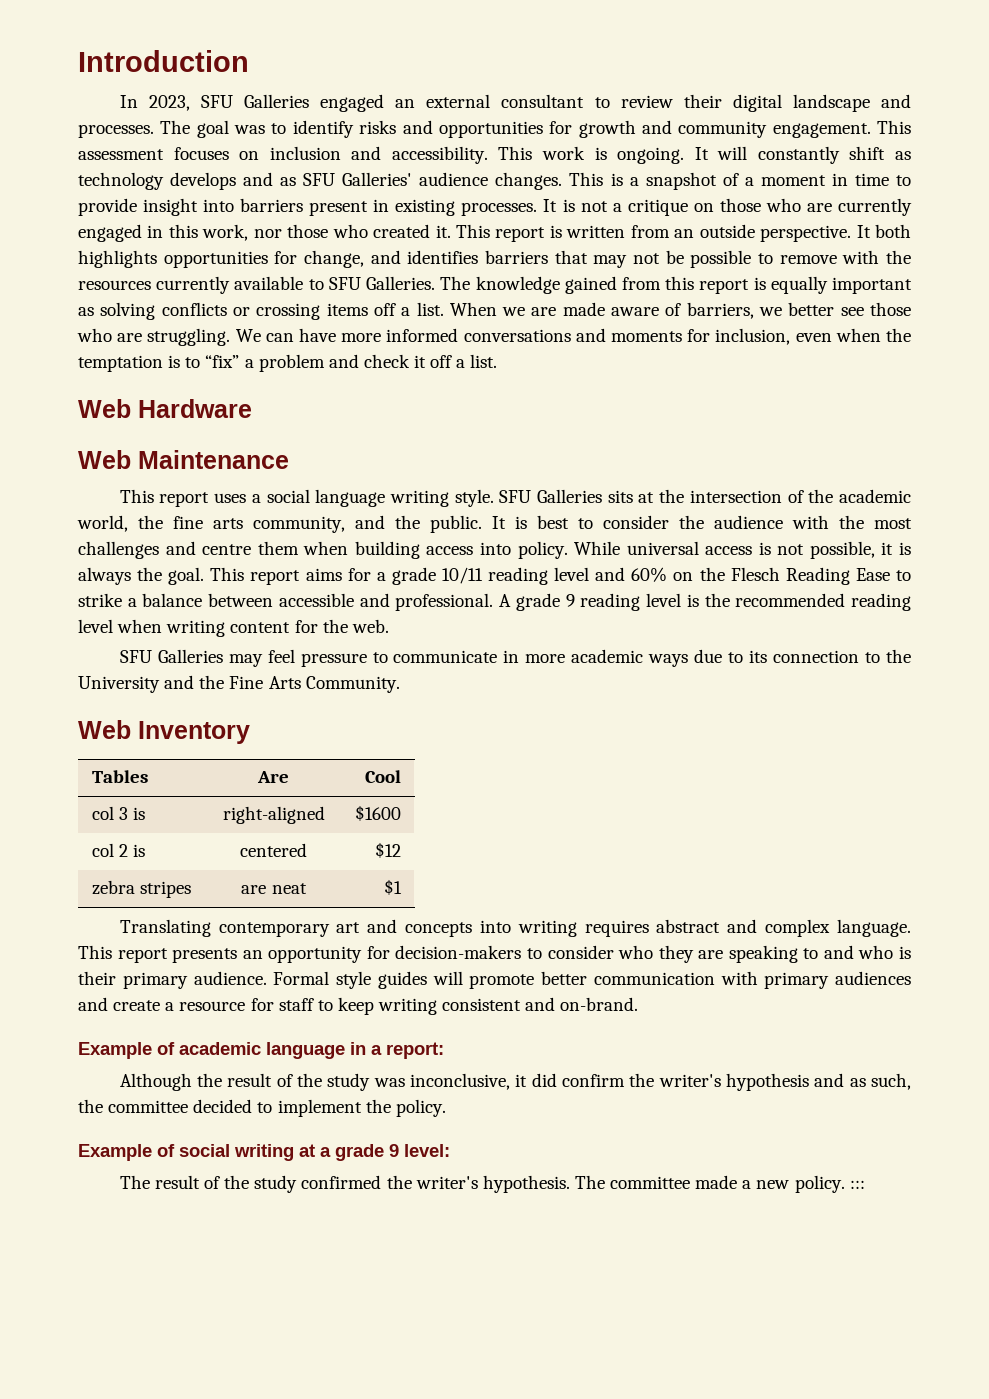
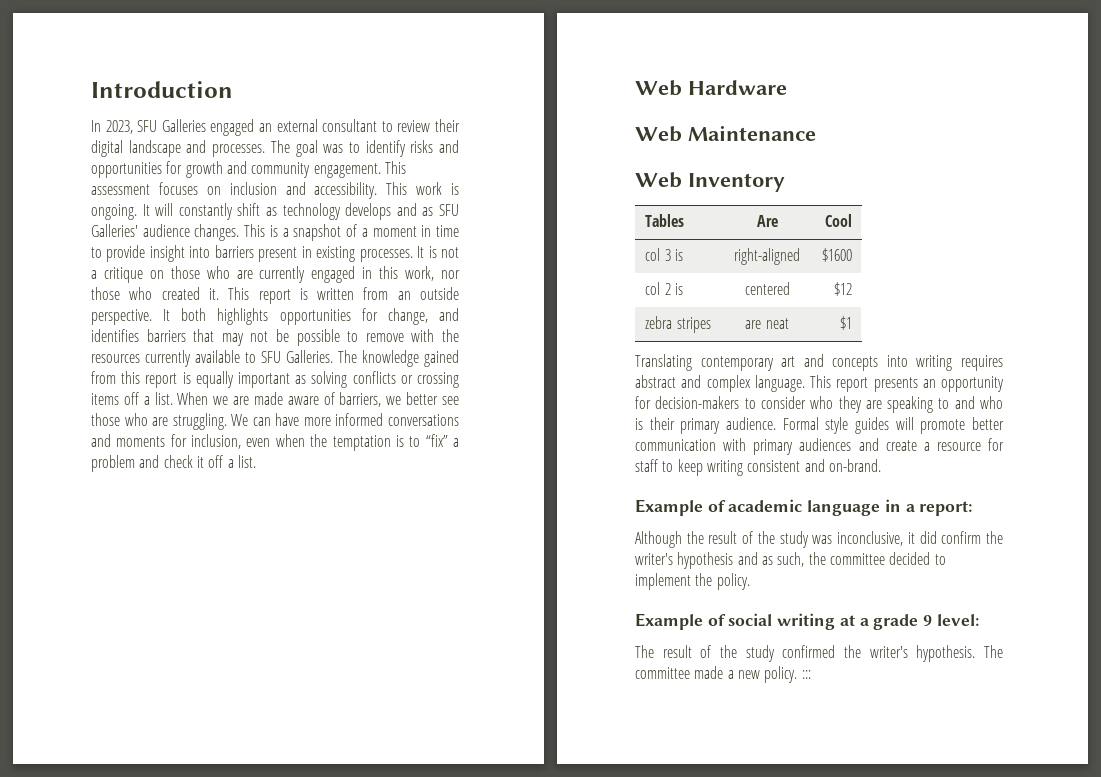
- This report uses a social language writing style. SFU Galleries sits at the intersection of the academic world, the fine arts community, and the public. It is best to consider the audience with the most challenges and centre them when building access into policy. While universal access is not possible, it is always the goal. This report aims for a grade 10/11 reading level and 60% on the Flesch Reading Ease to strike a balance between accessible and professional. A grade 9 reading level is the recommended reading level when writing content for the web.
- SFU Galleries may feel pressure to communicate in more academic ways due to its connection to the University and the Fine Arts Community.

